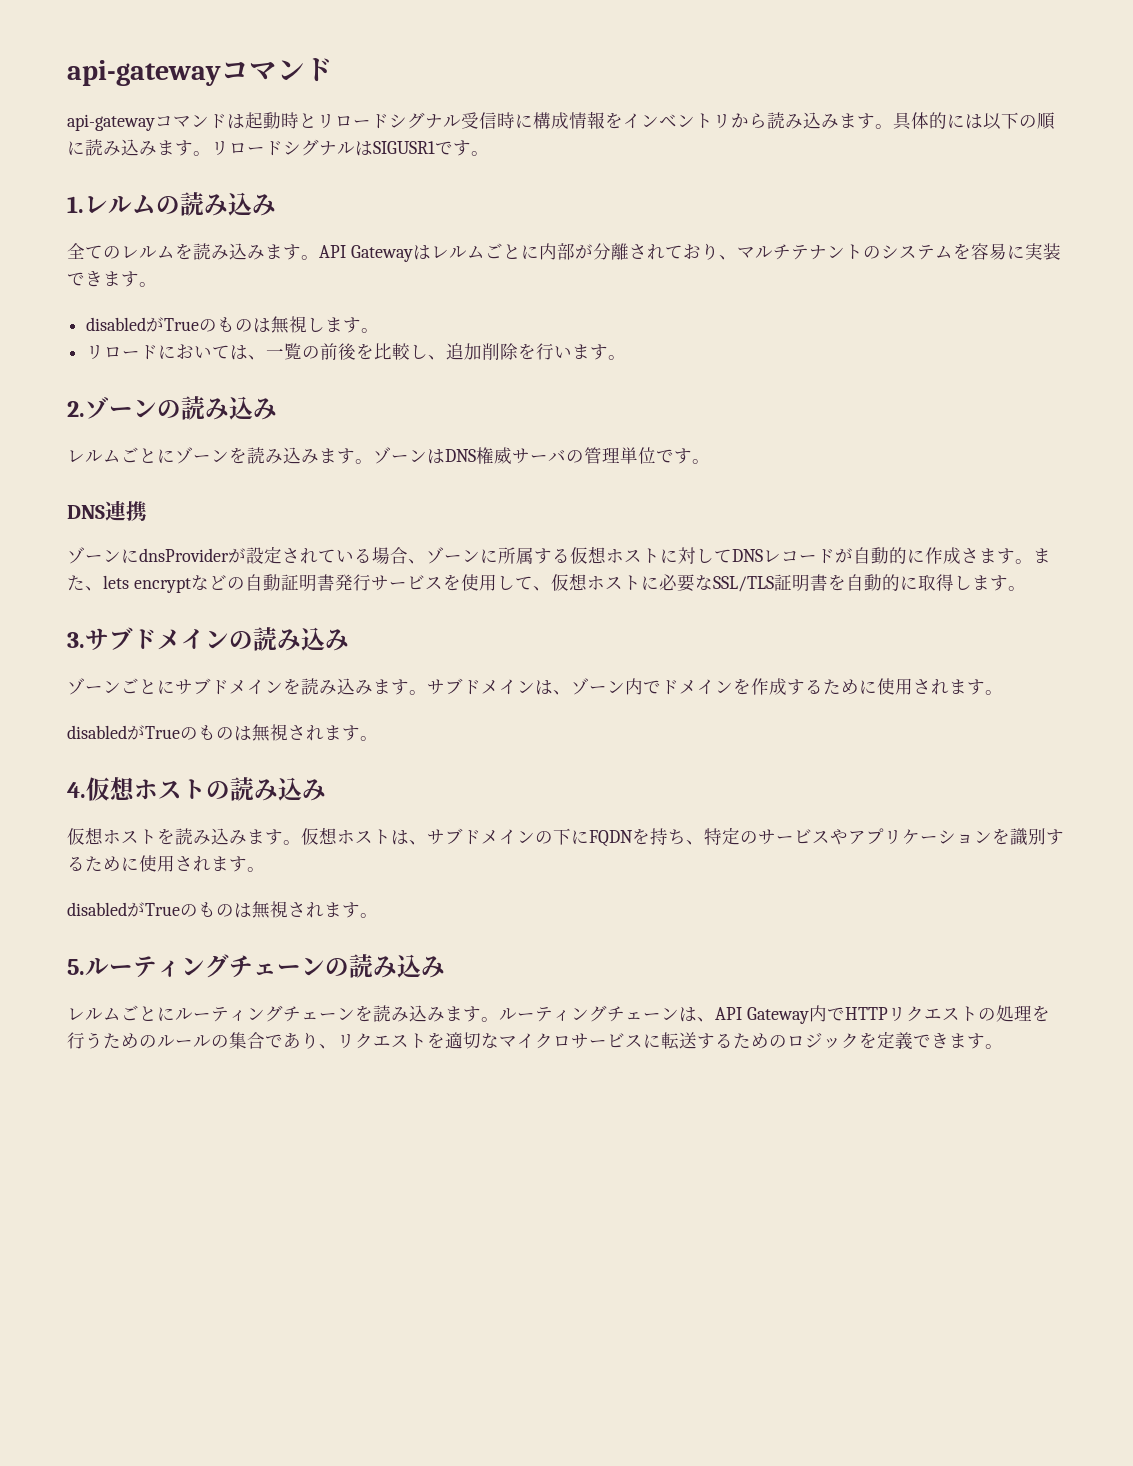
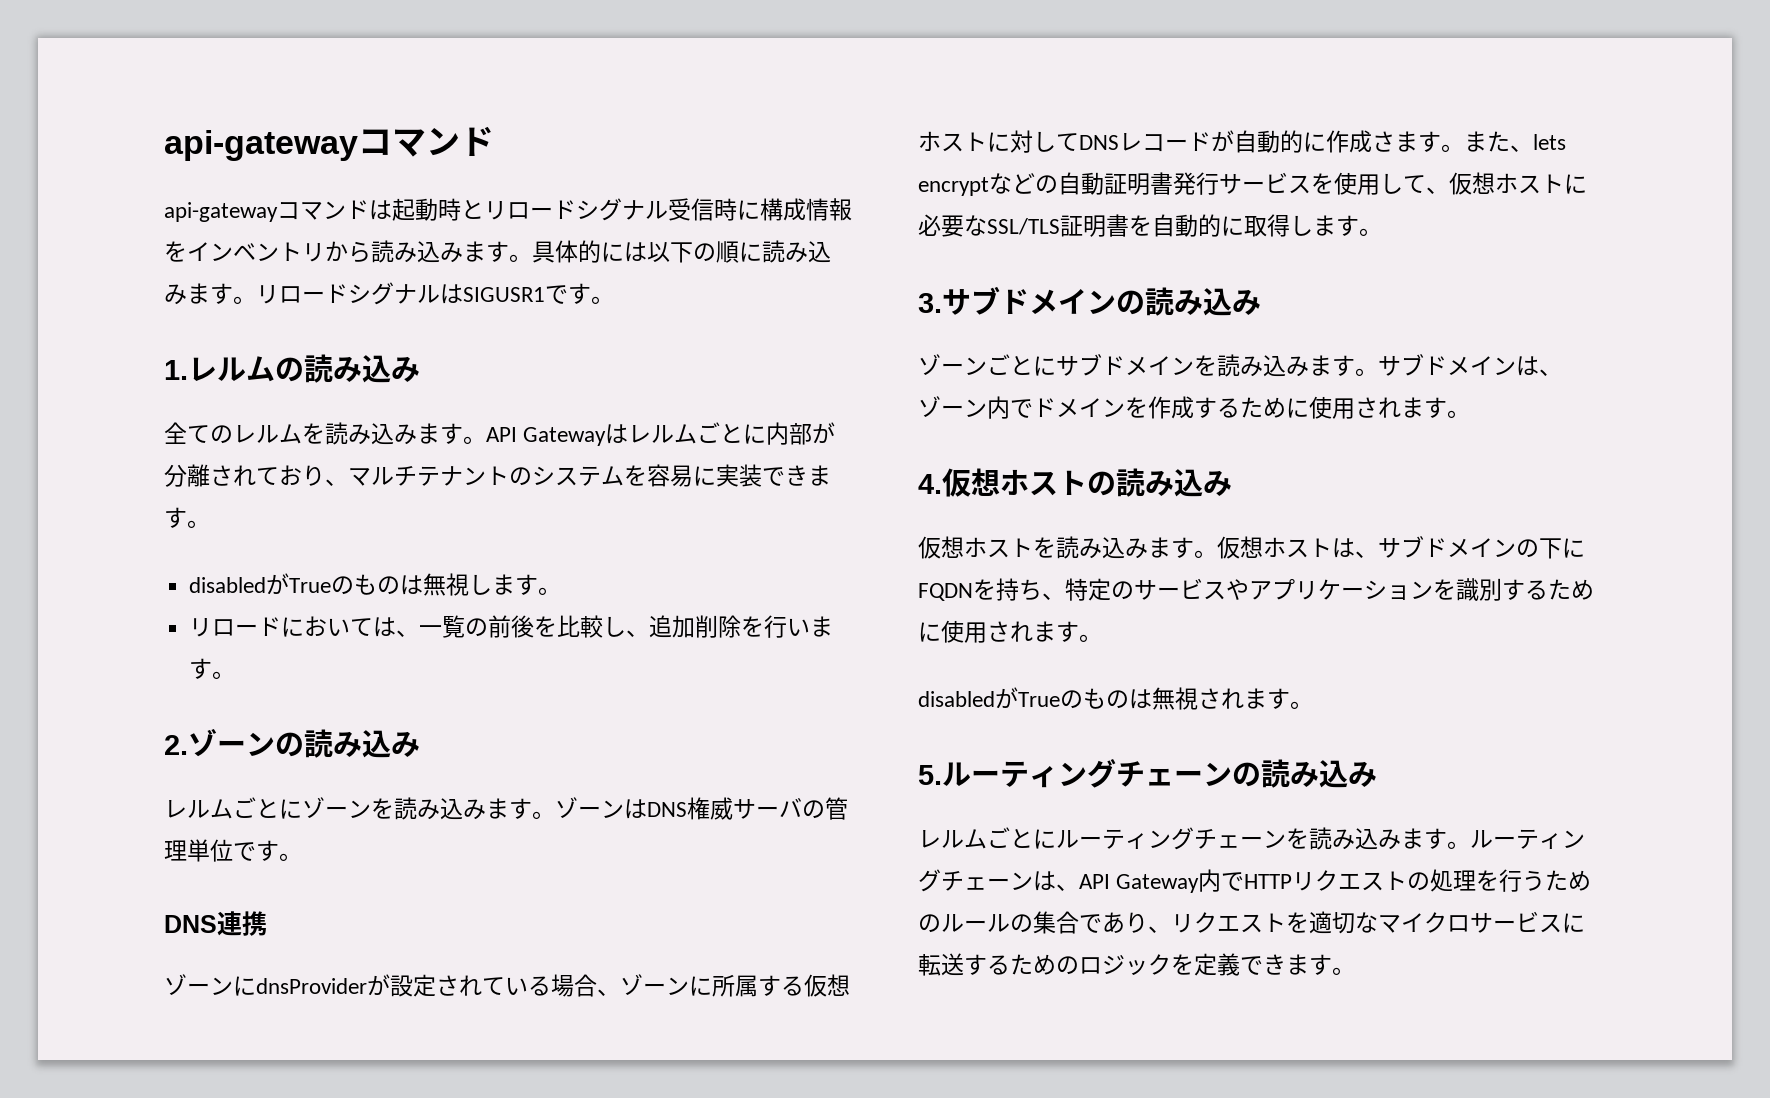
  サブドメインは、ゾーン内でドメインを作成するために使用されます。
- disabledがTrueのものは無視されます。

